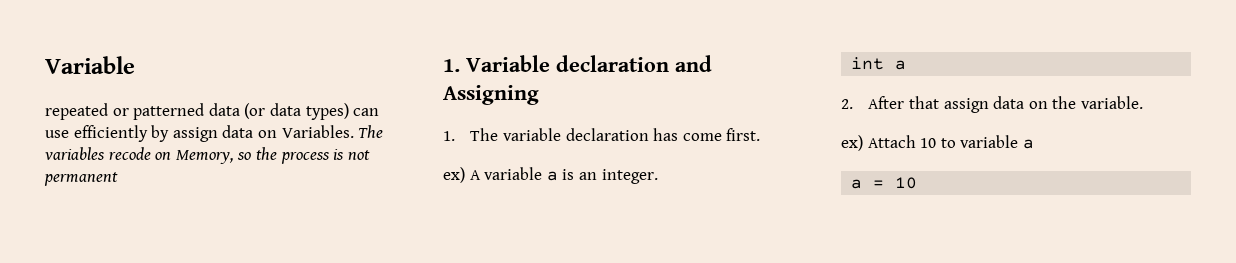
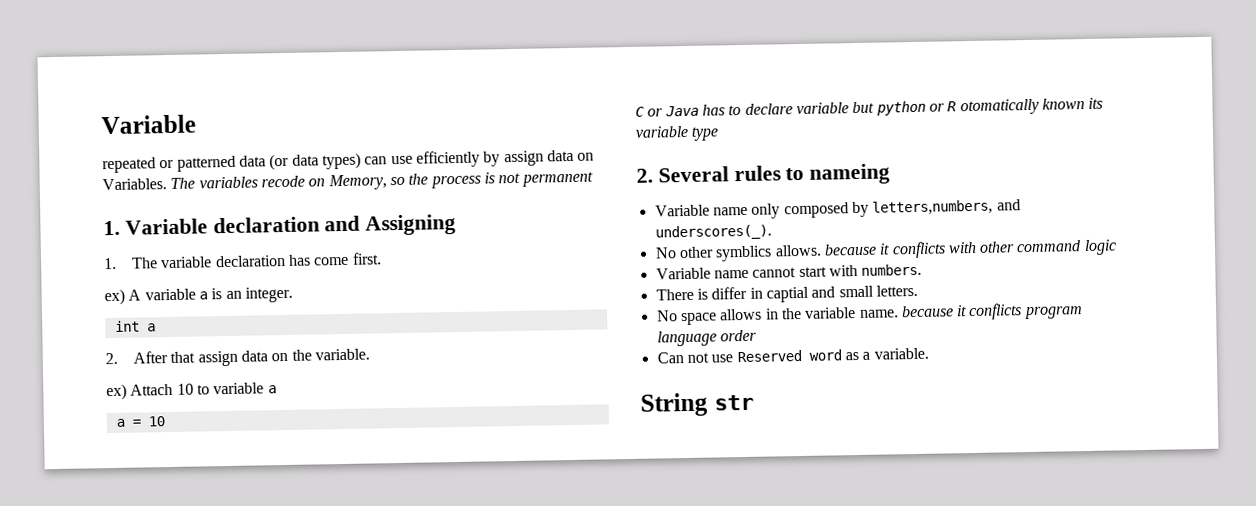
+ C or Java has to declare variable but python or R otomatically known its variable type
+ 2. Several rules to nameing
+ Variable name only composed by letters,numbers, and underscores(_).
+ No other symblics allows. because it conflicts with other command logic
+ Variable name cannot start with numbers.
+ There is differ in captial and small letters.
+ No space allows in the variable name. because it conflicts program language order
+ Can not use Reserved word as a variable.
+ String str

